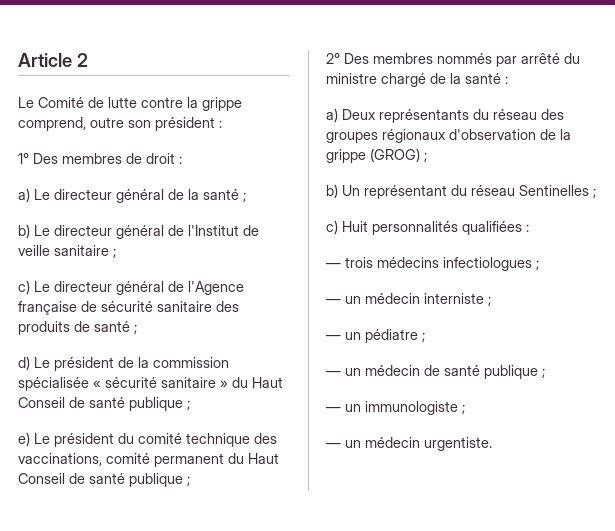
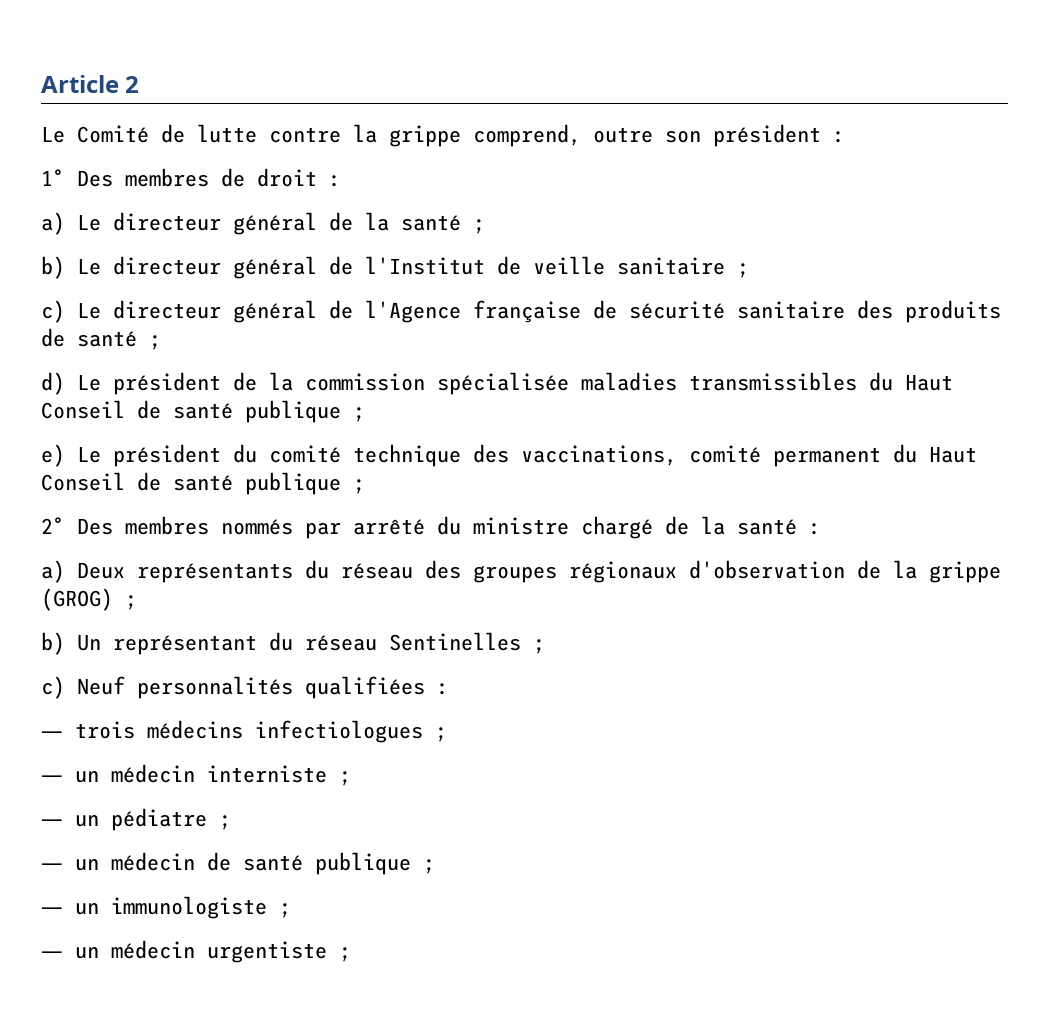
- d) Le président de la commission spécialisée « sécurité sanitaire » du Haut Conseil de santé publique ;
+ d) Le président de la commission spécialisée maladies transmissibles du Haut Conseil de santé publique ;
- c) Huit personnalités qualifiées :
+ c) Neuf personnalités qualifiées :
- ― un médecin urgentiste.
+ ― un médecin urgentiste ;

